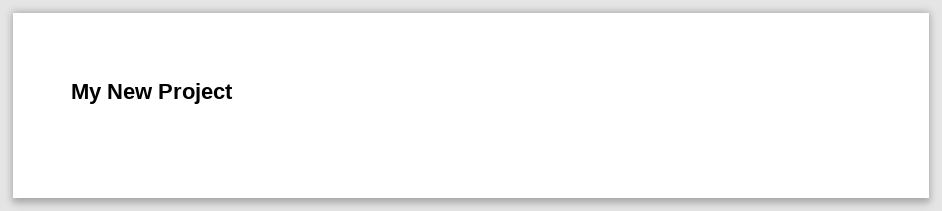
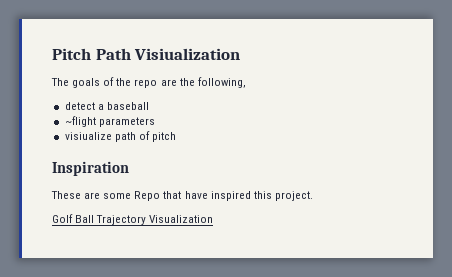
- My New Project
+ Pitch Path Visiualization
+ The goals of the repo are the following,
+ detect a baseball
+ ~flight parameters
+ visiualize path of pitch
+ Inspiration
+ These are some Repo that have inspired this project.
+ Golf Ball Trajectory Visualization

